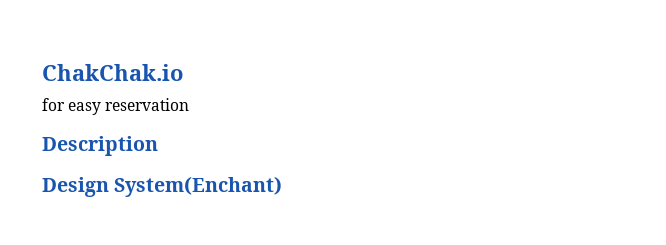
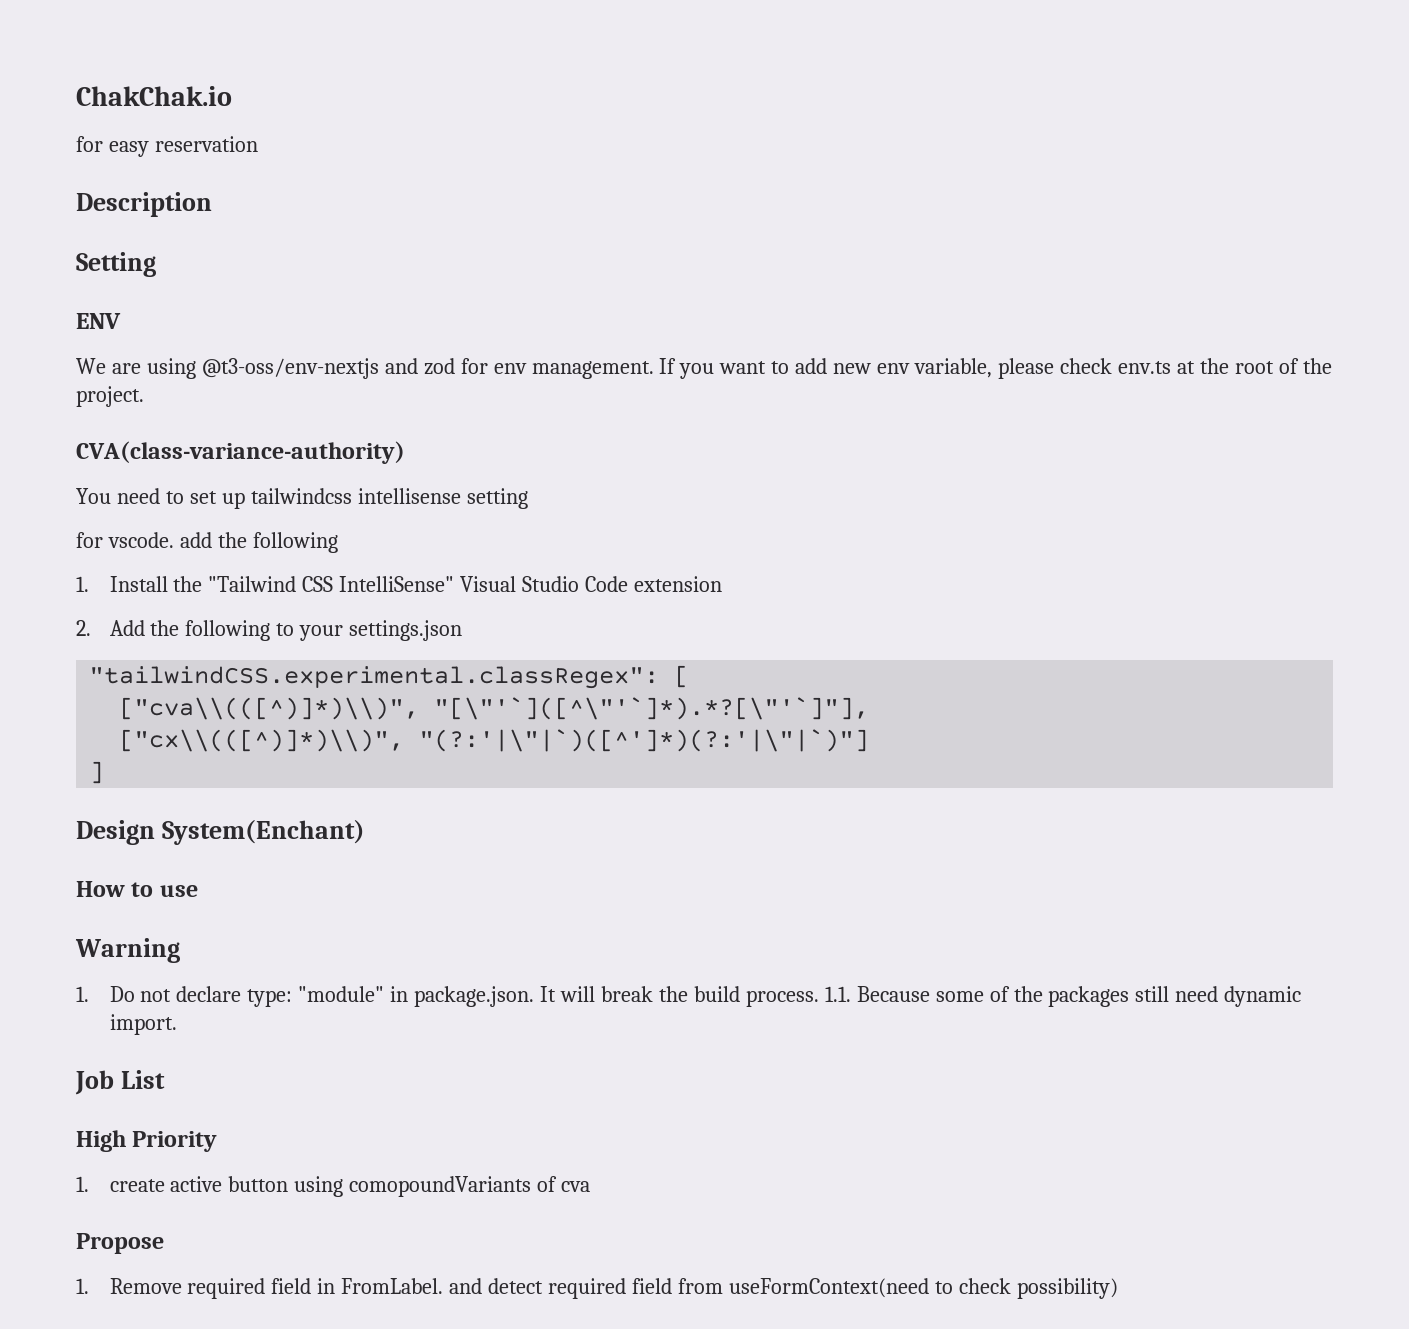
+ Setting
+ ENV
+ We are using @t3-oss/env-nextjs and zod for env management. If you want to add new env variable, please check env.ts at the root of the project.
+ CVA(class-variance-authority)
+ You need to set up tailwindcss intellisense setting
+ for vscode. add the following
+ 1. Install the "Tailwind CSS IntelliSense" Visual Studio Code extension
+ 2. Add the following to your settings.json
+ "tailwindCSS.experimental.classRegex": [
+ ["cva\\(([^)]*)\\)", "[\"'`]([^\"'`]*).*?[\"'`]"],
+ ["cx\\(([^)]*)\\)", "(?:'|\"|`)([^']*)(?:'|\"|`)"]
+ ]
  Design System(Enchant)
+ How to use
+ Warning
+ 1. Do not declare type: "module" in package.json. It will break the build process. 1.1. Because some of the packages still need dynamic import.
+ Job List
+ High Priority
+ 1. create active button using comopoundVariants of cva
+ Propose
+ 1. Remove required field in FromLabel. and detect required field from useFormContext(need to check possibility)

